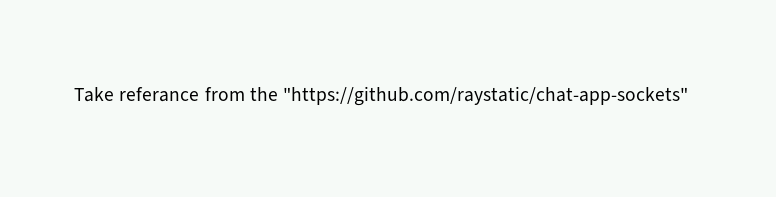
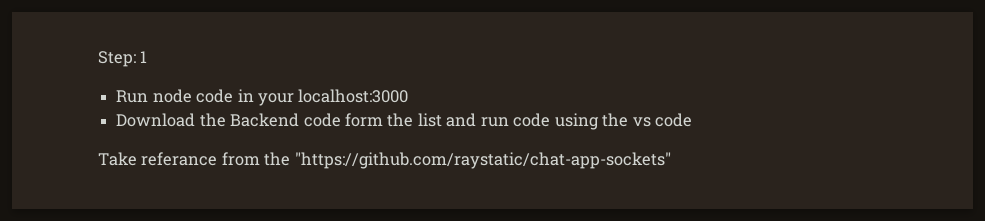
+ Step: 1
+ Run node code in your localhost:3000
+ Download the Backend code form the list and run code using the vs code

